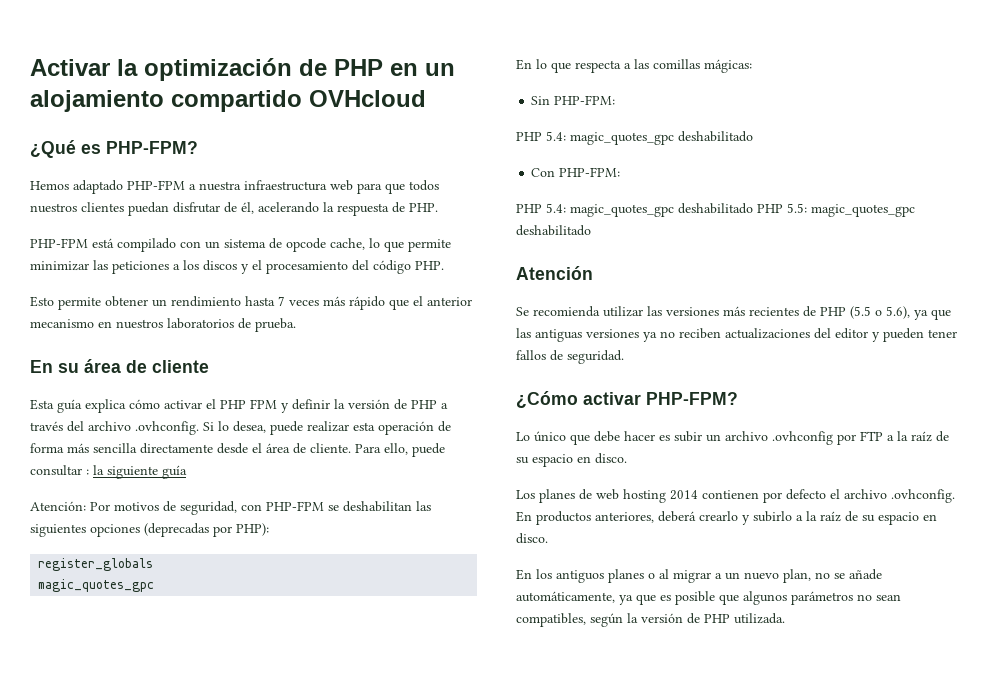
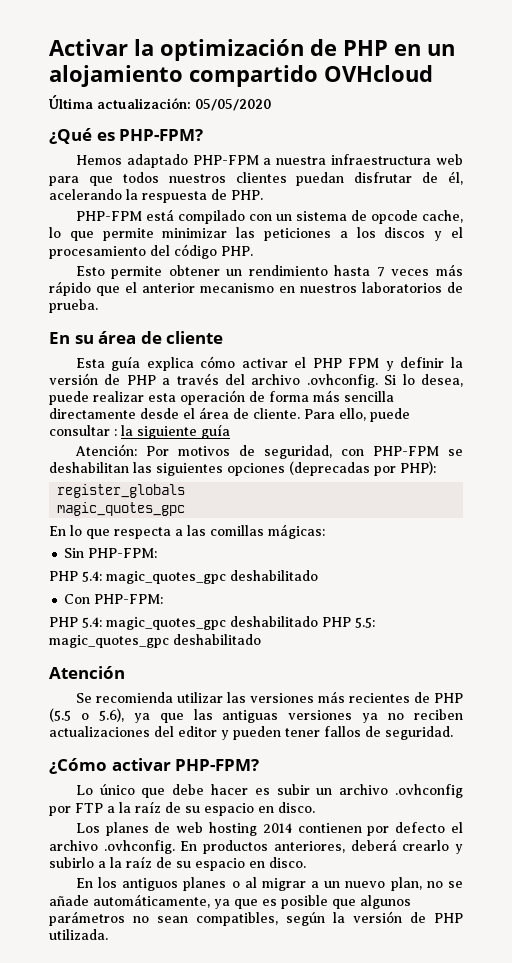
+ Última actualización: 05/05/2020

